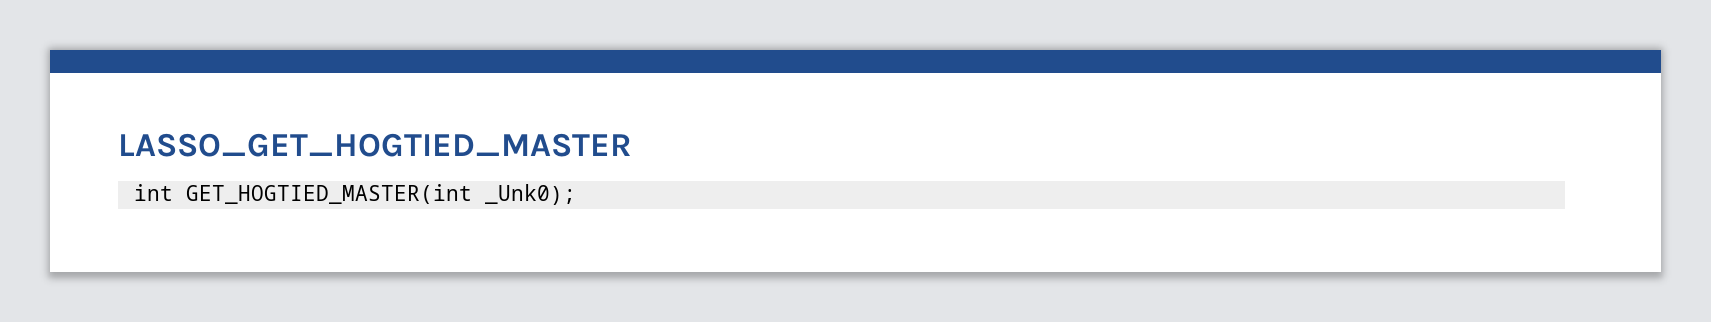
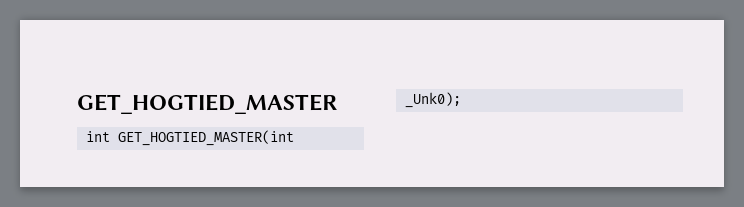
- LASSO_GET_HOGTIED_MASTER
+ GET_HOGTIED_MASTER

